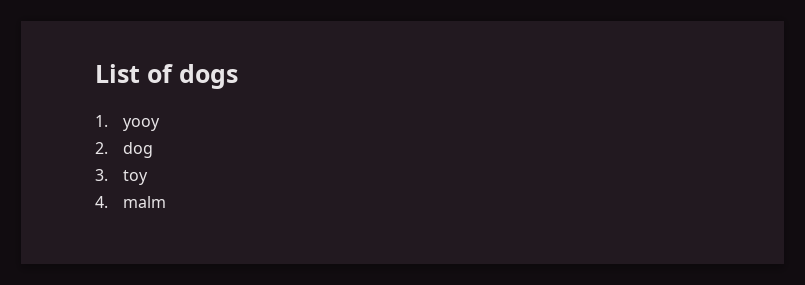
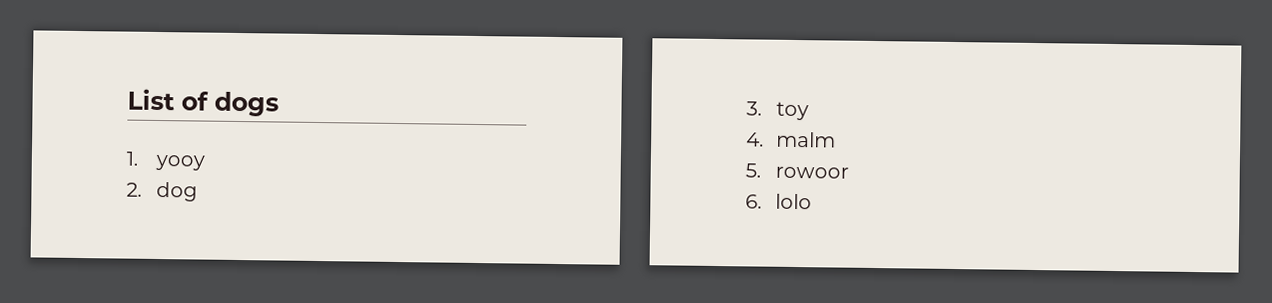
+ 5. rowoor
+ 6. lolo

